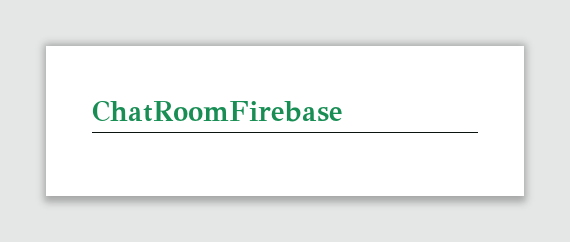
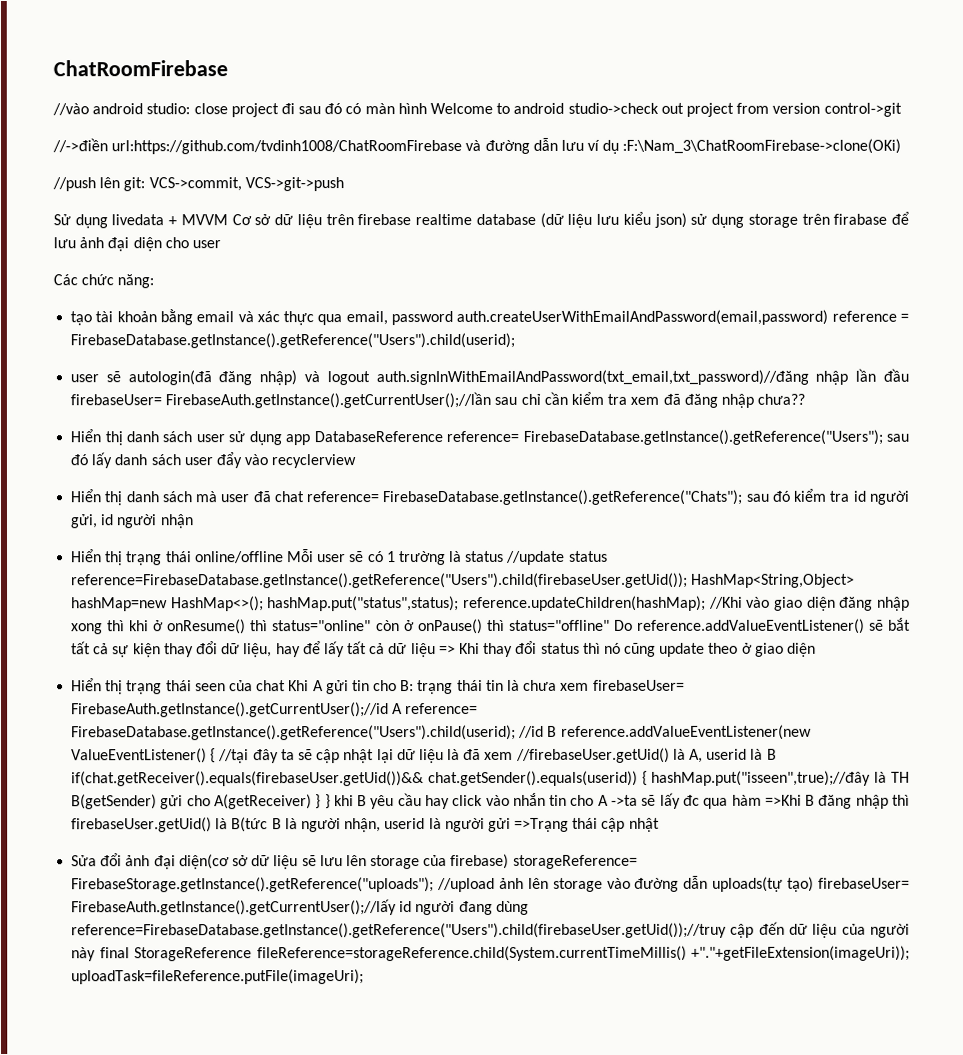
+ //vào android studio: close project đi sau đó có màn hình Welcome to android studio->check out project from version control->git
+ //->điền url:https://github.com/tvdinh1008/ChatRoomFirebase và đường dẫn lưu ví dụ :F:\Nam_3\ChatRoomFirebase->clone(OKi)
+ //push lên git: VCS->commit, VCS->git->push
+ Sử dụng livedata + MVVM Cơ sở dữ liệu trên firebase realtime database (dữ liệu lưu kiểu json) sử dụng storage trên firabase để lưu ảnh đại diện cho user
+ Các chức năng:
+ tạo tài khoản bằng email và xác thực qua email, password auth.createUserWithEmailAndPassword(email,password) reference = FirebaseDatabase.getInstance().getReference("Users").child(userid);
+ user sẽ autologin(đã đăng nhập) và logout auth.signInWithEmailAndPassword(txt_email,txt_password)//đăng nhập lần đầu firebaseUser= FirebaseAuth.getInstance().getCurrentUser();//lần sau chỉ cần kiểm tra xem đã đăng nhập chưa??
+ Hiển thị danh sách user sử dụng app DatabaseReference reference= FirebaseDatabase.getInstance().getReference("Users"); sau đó lấy danh sách user đẩy vào recyclerview
+ Hiển thị danh sách mà user đã chat reference= FirebaseDatabase.getInstance().getReference("Chats"); sau đó kiểm tra id người gửi, id người nhận
+ Hiển thị trạng thái online/offline Mỗi user sẽ có 1 trường là status //update status reference=FirebaseDatabase.getInstance().getReference("Users").child(firebaseUser.getUid()); HashMap<String,Object> hashMap=new HashMap<>(); hashMap.put("status",status); reference.updateChildren(hashMap); //Khi vào giao diện đăng nhập xong thì khi ở onResume() thì status="online" còn ở onPause() thì status="offline" Do reference.addValueEventListener() sẽ bắt tất cả sự kiện thay đổi dữ liệu, hay để lấy tất cả dữ liệu => Khi thay đổi status thì nó cũng update theo ở giao diện
+ Hiển thị trạng thái seen của chat Khi A gửi tin cho B: trạng thái tin là chưa xem firebaseUser= FirebaseAuth.getInstance().getCurrentUser();//id A reference= FirebaseDatabase.getInstance().getReference("Users").child(userid); //id B reference.addValueEventListener(new ValueEventListener() { //tại đây ta sẽ cập nhật lại dữ liệu là đã xem //firebaseUser.getUid() là A, userid là B if(chat.getReceiver().equals(firebaseUser.getUid())&& chat.getSender().equals(userid)) { hashMap.put("isseen",true);//đây là TH B(getSender) gửi cho A(getReceiver) } } khi B yêu cầu hay click vào nhắn tin cho A ->ta sẽ lấy đc qua hàm =>Khi B đăng nhập thì firebaseUser.getUid() là B(tức B là người nhận, userid là người gửi =>Trạng thái cập nhật
+ Sửa đổi ảnh đại diện(cơ sở dữ liệu sẽ lưu lên storage của firebase) storageReference= FirebaseStorage.getInstance().getReference("uploads"); //upload ảnh lên storage vào đường dẫn uploads(tự tạo) firebaseUser= FirebaseAuth.getInstance().getCurrentUser();//lấy id người đang dùng reference=FirebaseDatabase.getInstance().getReference("Users").child(firebaseUser.getUid());//truy cập đến dữ liệu của người này final StorageReference fileReference=storageReference.child(System.currentTimeMillis() +"."+getFileExtension(imageUri)); uploadTask=fileReference.putFile(imageUri);

